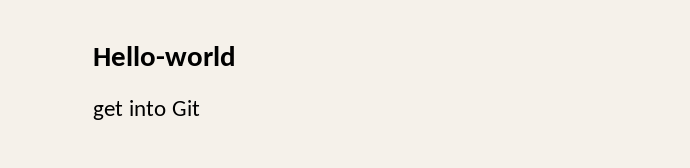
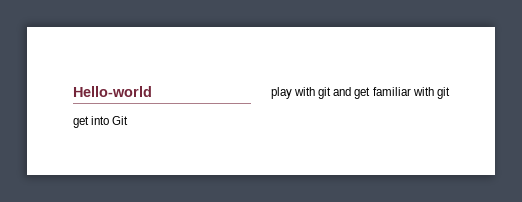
+ play with git and get familiar with git

